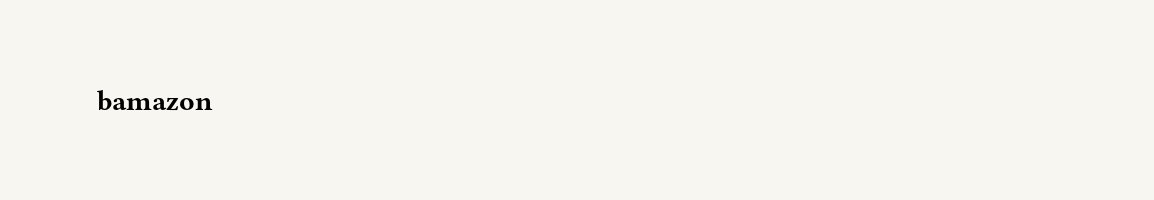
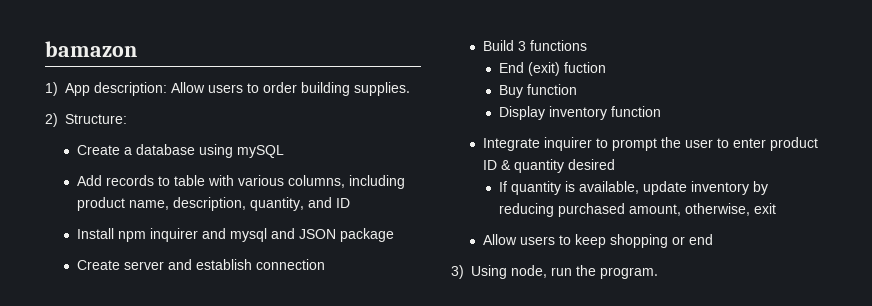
+ 1) App description: Allow users to order building supplies.
+ 2) Structure:
+ Create a database using mySQL
+ Add records to table with various columns, including product name, description, quantity, and ID
+ Install npm inquirer and mysql and JSON package
+ Create server and establish connection
+ Build 3 functions
+ End (exit) fuction
+ Buy function
+ Display inventory function
+ Integrate inquirer to prompt the user to enter product ID & quantity desired
+ If quantity is available, update inventory by reducing purchased amount, otherwise, exit
+ Allow users to keep shopping or end
+ 3) Using node, run the program.

